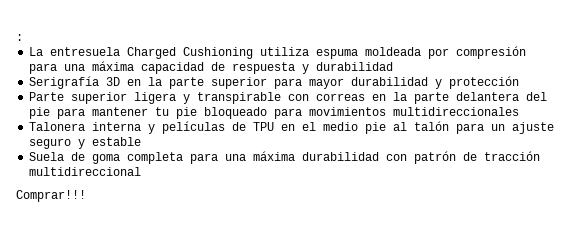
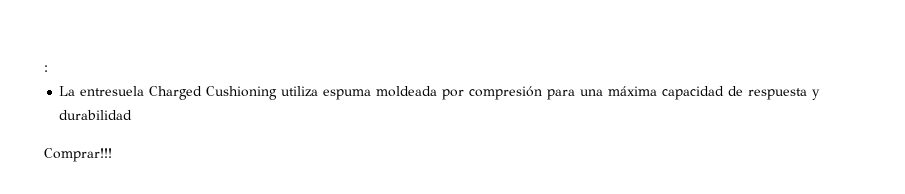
- Serigrafía 3D en la parte superior para mayor durabilidad y protección
- Parte superior ligera y transpirable con correas en la parte delantera del pie para mantener tu pie bloqueado para movimientos multidireccionales
- Talonera interna y películas de TPU en el medio pie al talón para un ajuste seguro y estable
- Suela de goma completa para una máxima durabilidad con patrón de tracción multidireccional

